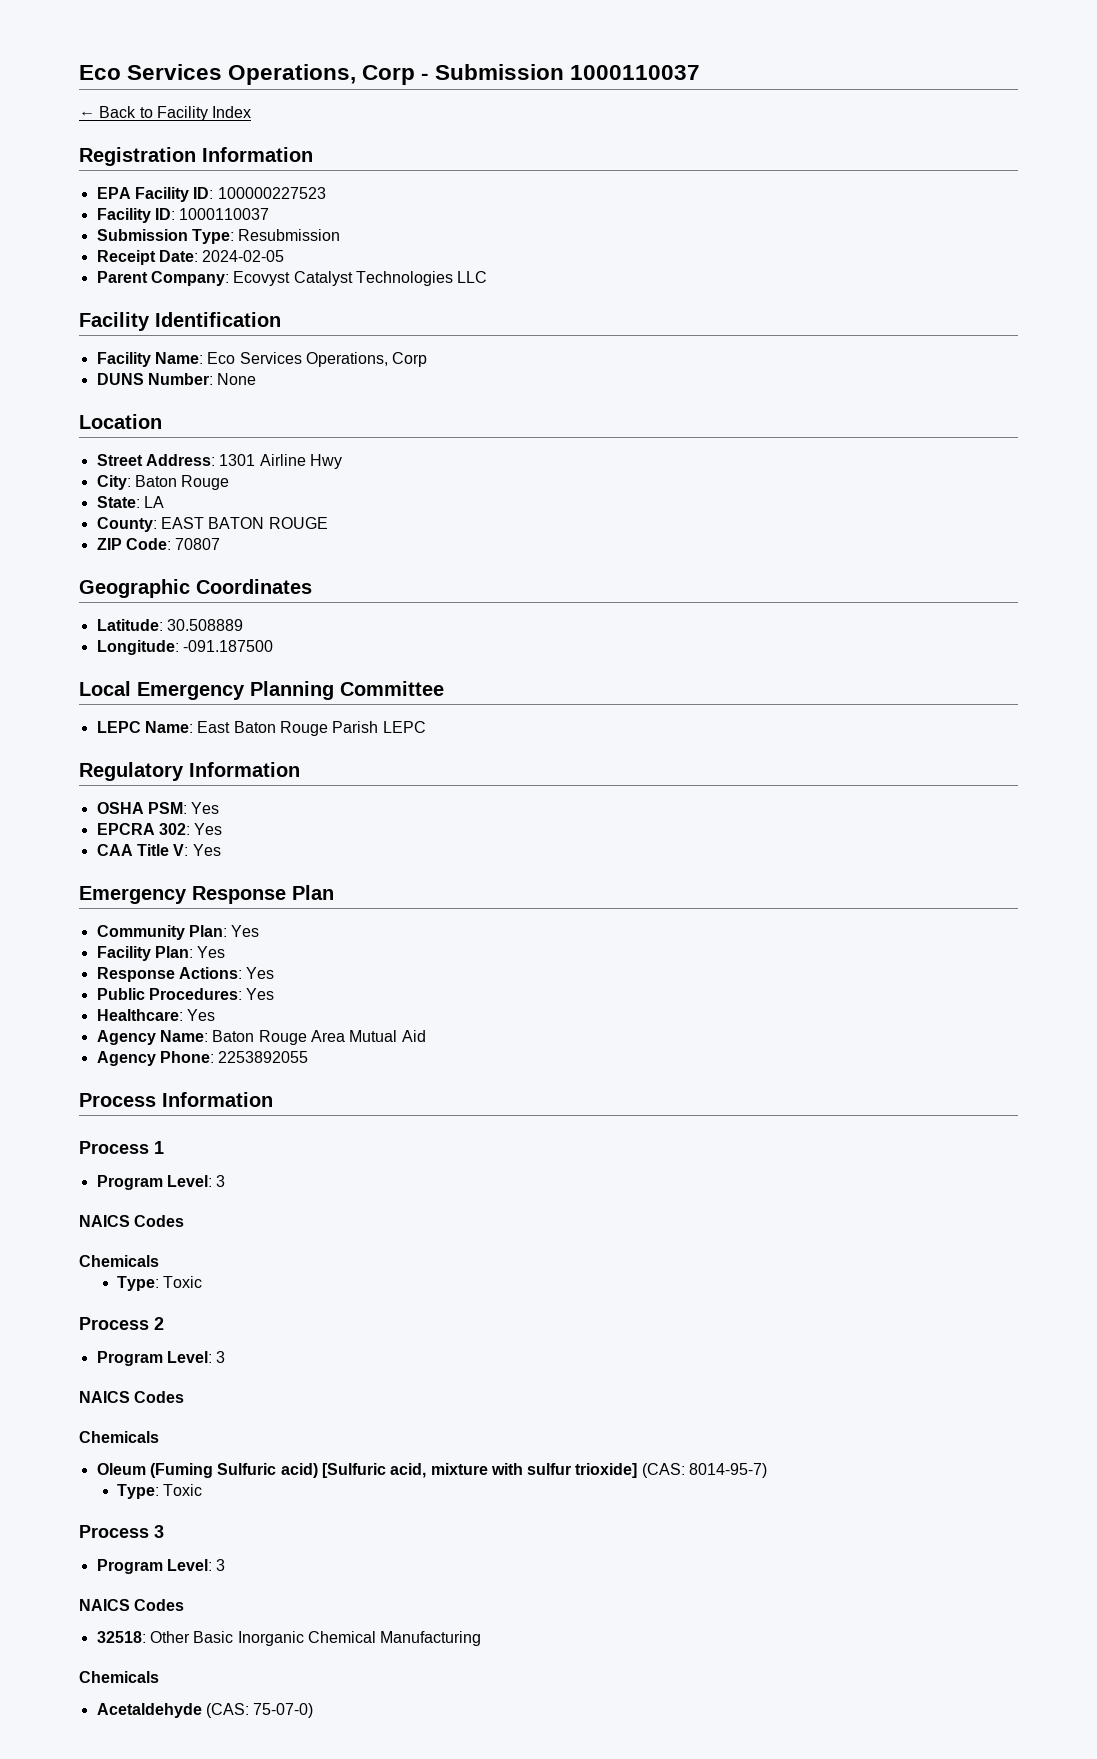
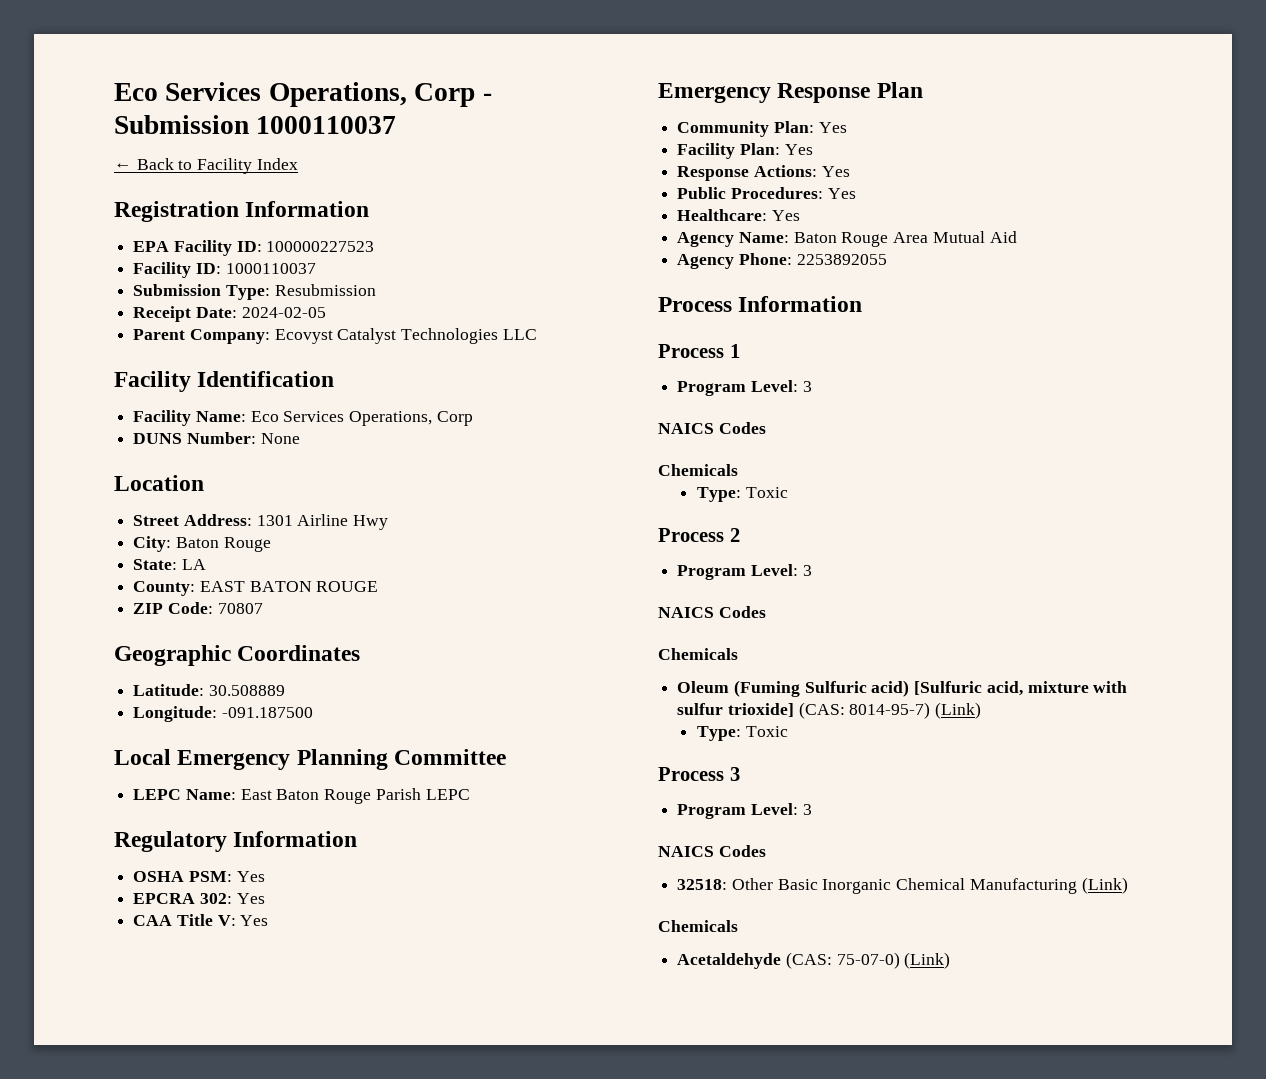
- Oleum (Fuming Sulfuric acid) [Sulfuric acid, mixture with sulfur trioxide] (CAS: 8014-95-7)
+ Oleum (Fuming Sulfuric acid) [Sulfuric acid, mixture with sulfur trioxide] (CAS: 8014-95-7) (Link)
- 32518: Other Basic Inorganic Chemical Manufacturing
+ 32518: Other Basic Inorganic Chemical Manufacturing (Link)
- Acetaldehyde (CAS: 75-07-0)
+ Acetaldehyde (CAS: 75-07-0) (Link)

